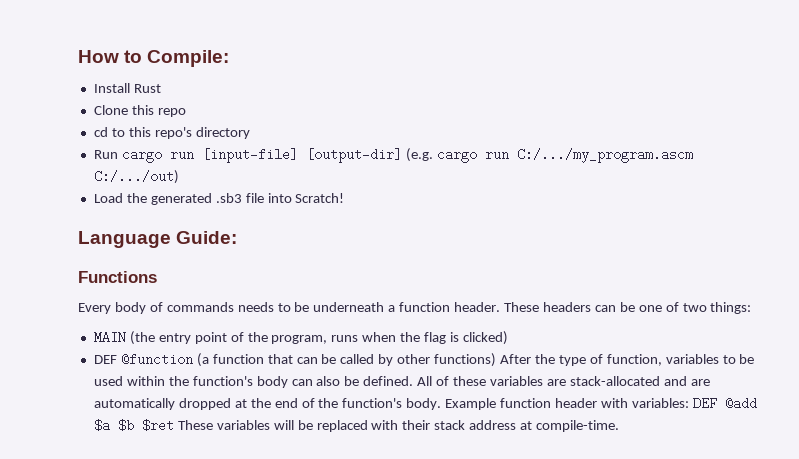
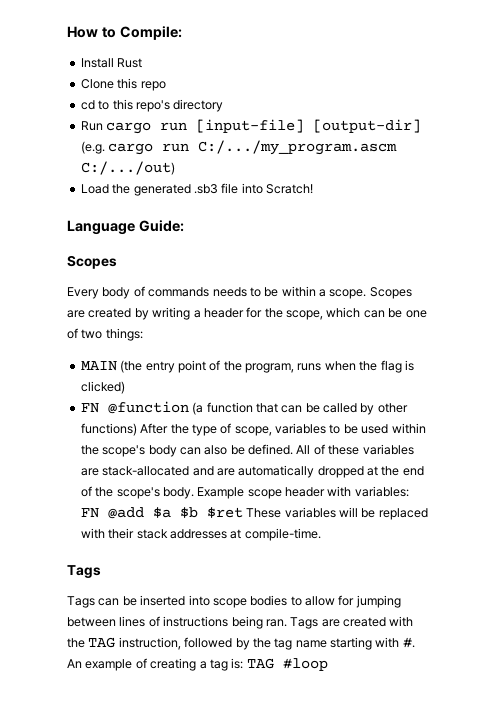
  Language Guide:
- Functions
+ Scopes
- Every body of commands needs to be underneath a function header. These headers can be one of two things:
+ Every body of commands needs to be within a scope. Scopes are created by writing a header for the scope, which can be one of two things:
- DEF @function (a function that can be called by other functions) After the type of function, variables to be used within the function's body can also be defined.
+ FN @function (a function that can be called by other functions) After the type of scope, variables to be used within the scope's body can also be defined.
- All of these variables are stack-allocated and are automatically dropped at the end of the function's body.
+ All of these variables are stack-allocated and are automatically dropped at the end of the scope's body.
- Example function header with variables: DEF @add $a $b $ret These variables will be replaced with their stack address at compile-time.
+ Example scope header with variables: FN @add $a $b $ret These variables will be replaced with their stack addresses at compile-time.
+ Tags
+ Tags can be inserted into scope bodies to allow for jumping between lines of instructions being ran. Tags are created with the TAG instruction, followed by the tag name starting with #. An example of creating a tag is: TAG #loop

